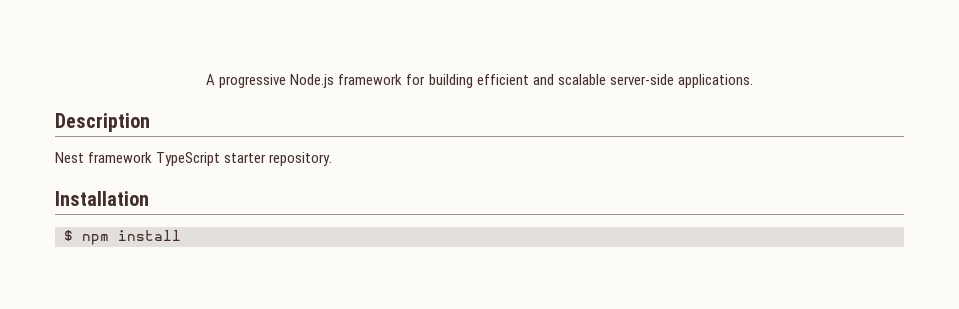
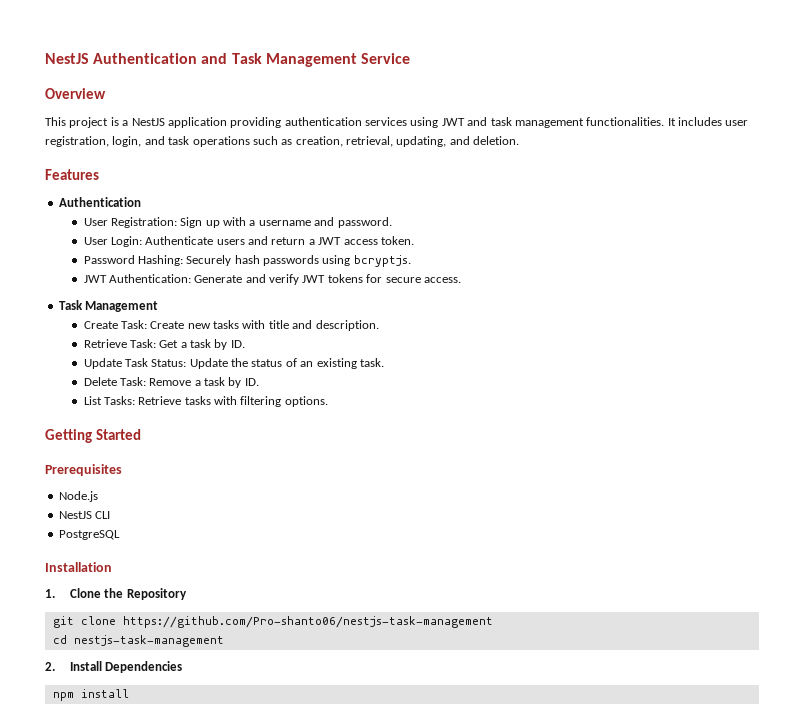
- A progressive Node.js framework for building efficient and scalable server-side applications.
- Description
- Nest framework TypeScript starter repository.
+ NestJS Authentication and Task Management Service
+ Overview
+ This project is a NestJS application providing authentication services using JWT and task management functionalities. It includes user registration, login, and task operations such as creation, retrieval, updating, and deletion.
+ Features
+ Authentication
+ User Registration: Sign up with a username and password.
+ User Login: Authenticate users and return a JWT access token.
+ Password Hashing: Securely hash passwords using bcryptjs.
+ JWT Authentication: Generate and verify JWT tokens for secure access.
+ Task Management
+ Create Task: Create new tasks with title and description.
+ Retrieve Task: Get a task by ID.
+ Update Task Status: Update the status of an existing task.
+ Delete Task: Remove a task by ID.
+ List Tasks: Retrieve tasks with filtering options.
+ Getting Started
+ Prerequisites
+ Node.js
+ NestJS CLI
+ PostgreSQL
  Installation
- $ npm install
+ 1. Clone the Repository
+ git clone https://github.com/Pro-shanto06/nestjs-task-management
+ cd nestjs-task-management
+ 2. Install Dependencies
+ npm install

